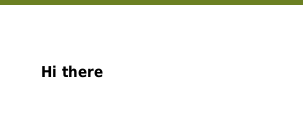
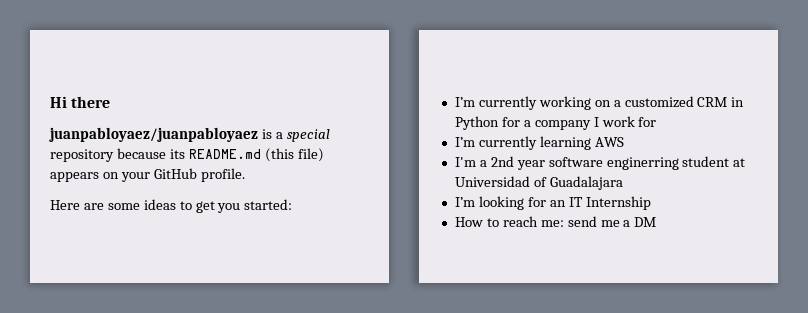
+ juanpabloyaez/juanpabloyaez is a special repository because its README.md (this file) appears on your GitHub profile.
+ Here are some ideas to get you started:
+ I’m currently working on a customized CRM in Python for a company I work for
+ I’m currently learning AWS
+ I'm a 2nd year software enginerring student at Universidad of Guadalajara
+ I’m looking for an IT Internship
+ How to reach me: send me a DM

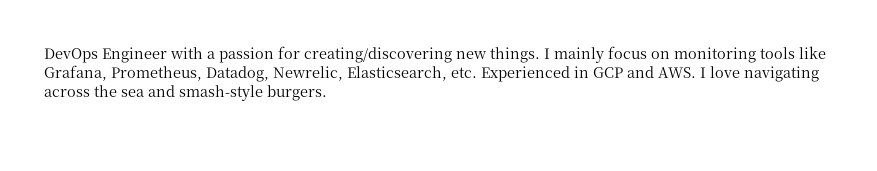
- Hi there
- juanpabloyaez/juanpabloyaez is a special repository because its README.md (this file) appears on your GitHub profile.
- Here are some ideas to get you started:
- I’m currently working on a customized CRM in Python for a company I work for
- I’m currently learning AWS
- I'm a 2nd year software enginerring student at Universidad of Guadalajara
- I’m looking for an IT Internship
- How to reach me: send me a DM
+ DevOps Engineer with a passion for creating/discovering new things. I mainly focus on monitoring tools like Grafana, Prometheus, Datadog, Newrelic, Elasticsearch, etc. Experienced in GCP and AWS. I love navigating across the sea and smash-style burgers.

